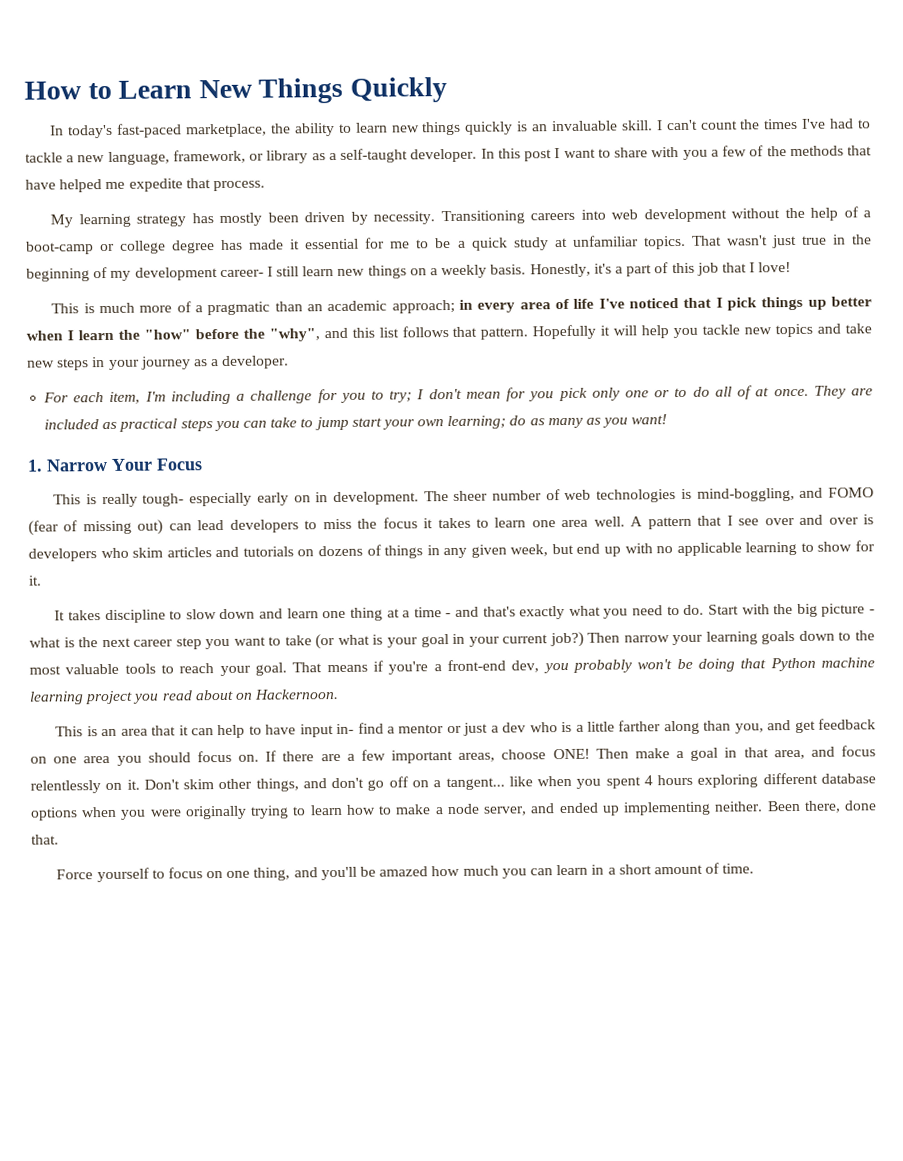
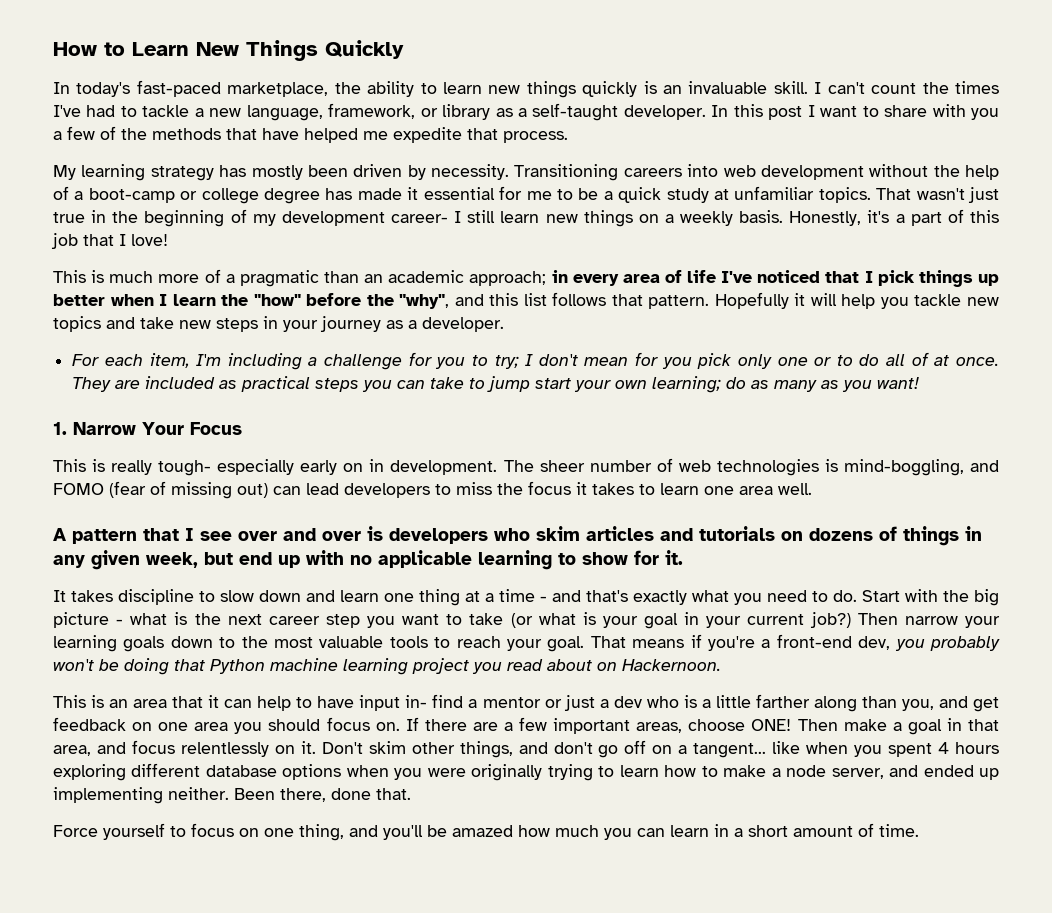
- The sheer number of web technologies is mind-boggling, and FOMO (fear of missing out) can lead developers to miss the focus it takes to learn one area well. A pattern that I see over and over is developers who skim articles and tutorials on dozens of things in any given week, but end up with no applicable learning to show for it.
+ The sheer number of web technologies is mind-boggling, and FOMO (fear of missing out) can lead developers to miss the focus it takes to learn one area well.
+ A pattern that I see over and over is developers who skim articles and tutorials on dozens of things in any given week, but end up with no applicable learning to show for it.

